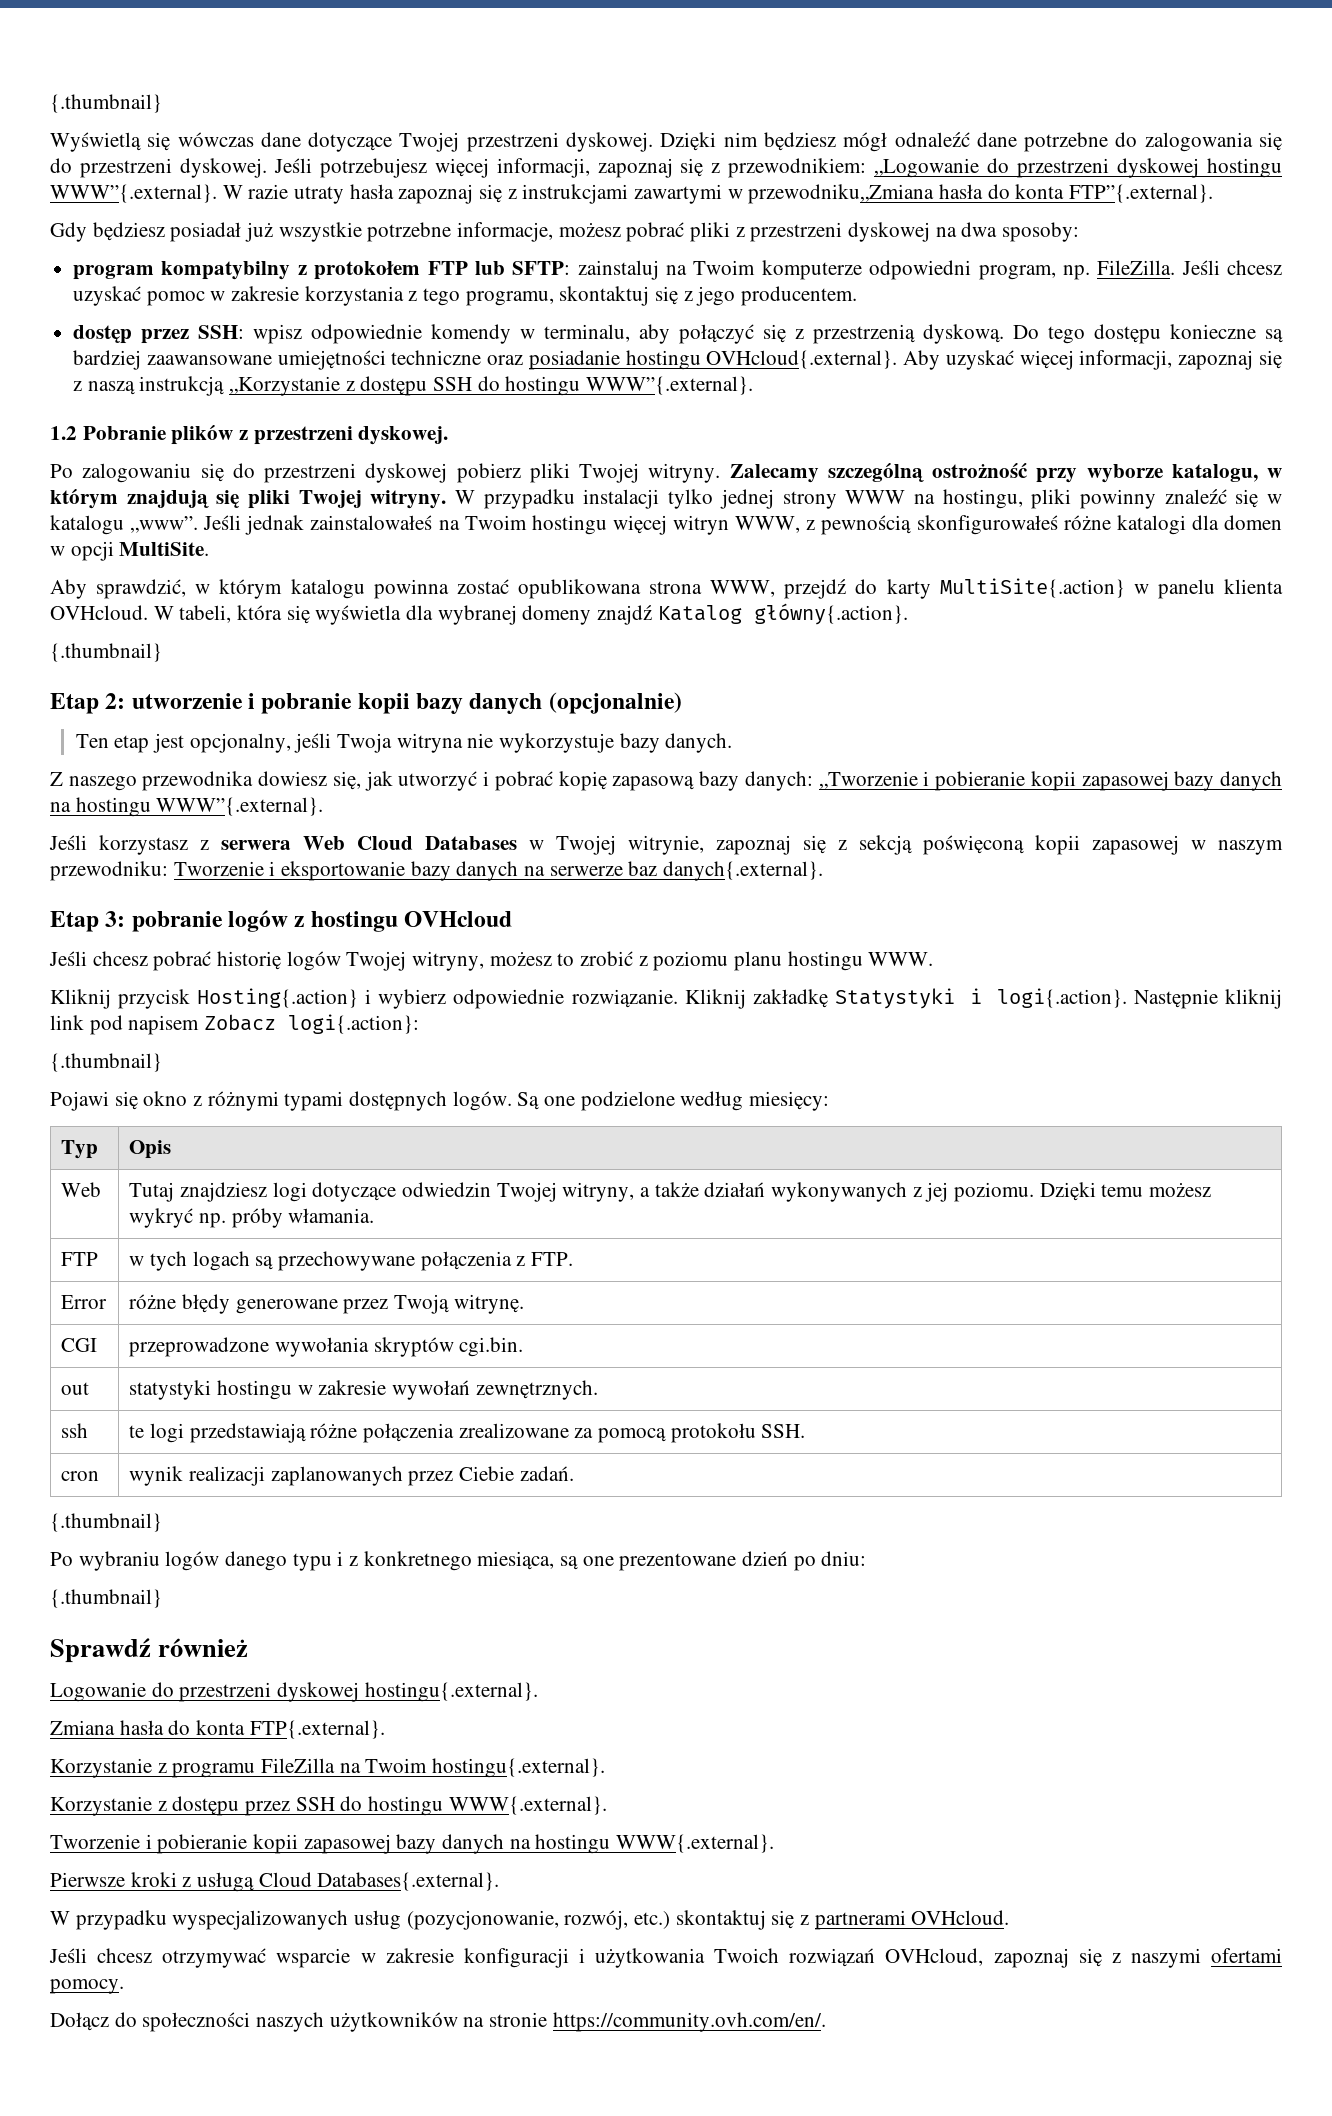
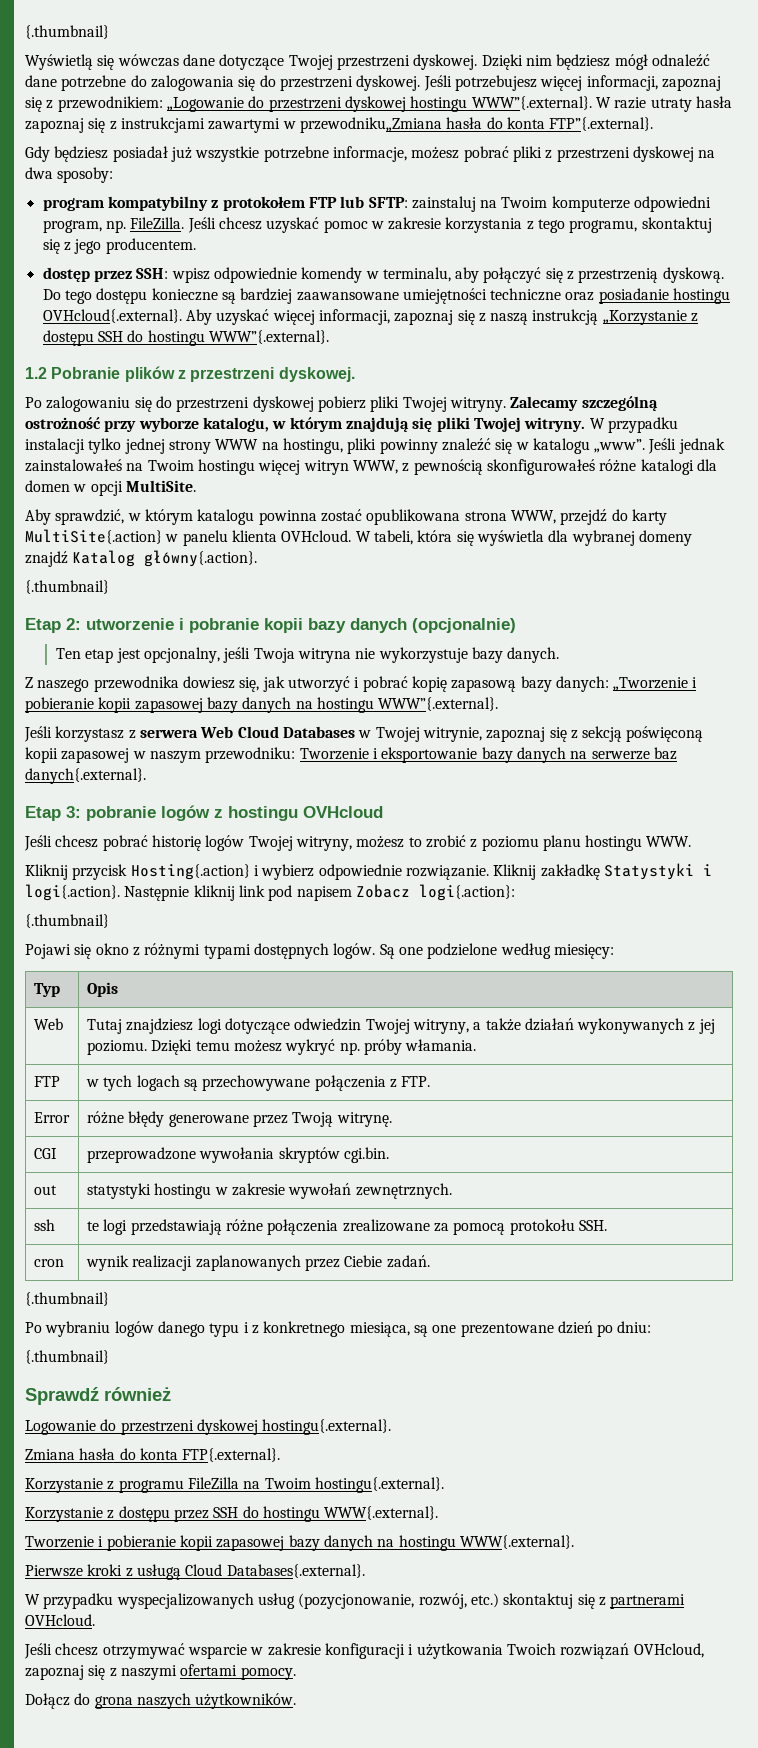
- Dołącz do społeczności naszych użytkowników na stronie https://community.ovh.com/en/.
+ Dołącz do grona naszych użytkowników.

